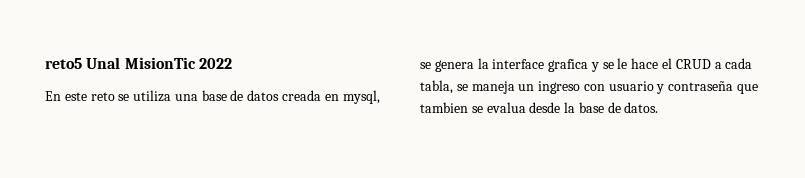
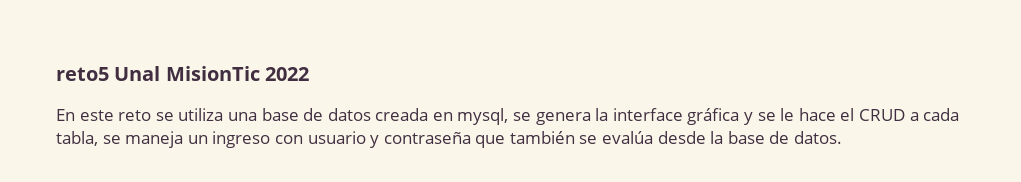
- En este reto se utiliza una base de datos creada en mysql, se genera la interface grafica y se le hace el CRUD a cada tabla, se maneja un ingreso con usuario y contraseña que tambien se evalua desde la base de datos.
+ En este reto se utiliza una base de datos creada en mysql, se genera la interface gráfica y se le hace el CRUD a cada tabla, se maneja un ingreso con usuario y contraseña que también se evalúa desde la base de datos.

